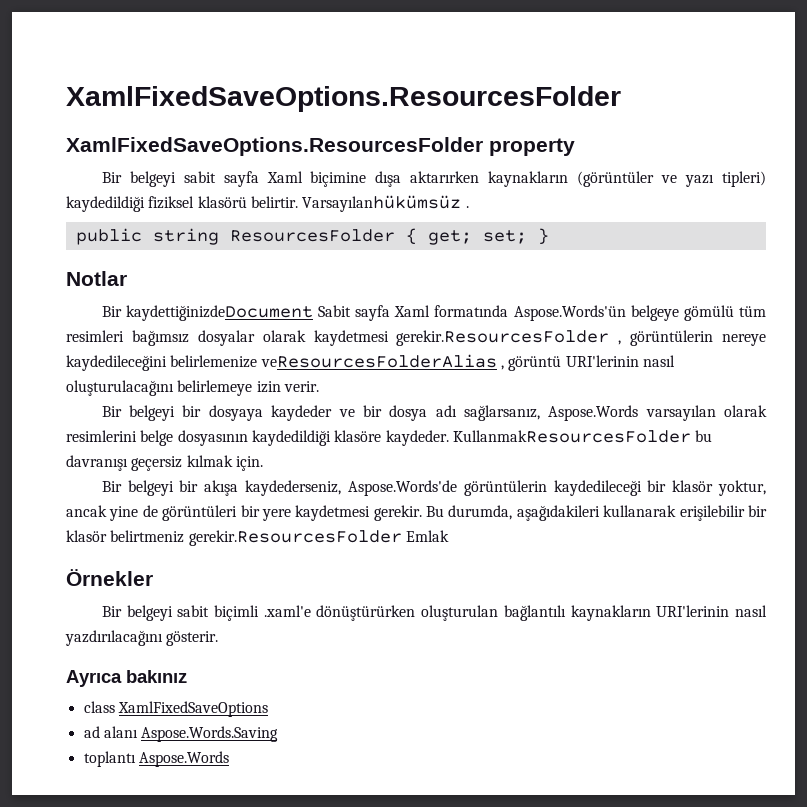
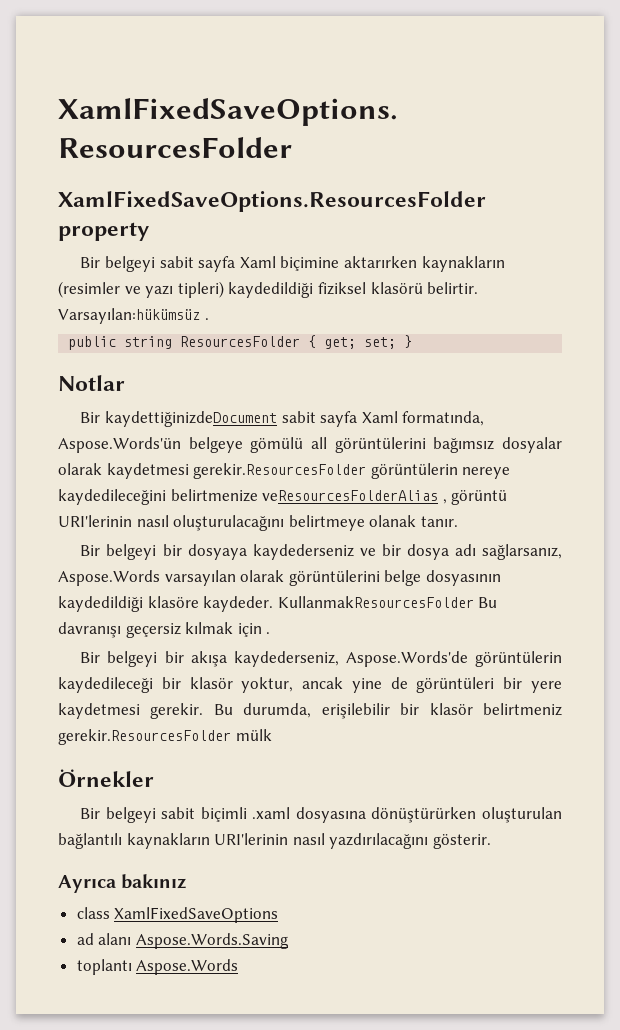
- Bir belgeyi sabit sayfa Xaml biçimine dışa aktarırken kaynakların (görüntüler ve yazı tipleri) kaydedildiği fiziksel klasörü belirtir.
+ Bir belgeyi sabit sayfa Xaml biçimine aktarırken kaynakların (resimler ve yazı tipleri) kaydedildiği fiziksel klasörü belirtir.
- Varsayılanhükümsüz .
+ Varsayılan:hükümsüz .
- Bir kaydettiğinizdeDocument Sabit sayfa Xaml formatında Aspose.Words'ün belgeye gömülü tüm resimleri bağımsız dosyalar olarak kaydetmesi gerekir.ResourcesFolder , görüntülerin nereye kaydedileceğini belirlemenize veResourcesFolderAlias , görüntü URI'lerinin nasıl oluşturulacağını belirlemeye izin verir.
+ Bir kaydettiğinizdeDocument sabit sayfa Xaml formatında, Aspose.Words'ün belgeye gömülü all görüntülerini bağımsız dosyalar olarak kaydetmesi gerekir.ResourcesFolder görüntülerin nereye kaydedileceğini belirtmenize veResourcesFolderAlias , görüntü URI'lerinin nasıl oluşturulacağını belirtmeye olanak tanır.
- Bir belgeyi bir dosyaya kaydeder ve bir dosya adı sağlarsanız, Aspose.Words varsayılan olarak resimlerini belge dosyasının kaydedildiği klasöre kaydeder.
+ Bir belgeyi bir dosyaya kaydederseniz ve bir dosya adı sağlarsanız, Aspose.Words varsayılan olarak görüntülerini belge dosyasının kaydedildiği klasöre kaydeder.
- KullanmakResourcesFolder bu davranışı geçersiz kılmak için.
+ KullanmakResourcesFolder Bu davranışı geçersiz kılmak için .
- Bu durumda, aşağıdakileri kullanarak erişilebilir bir klasör belirtmeniz gerekir.ResourcesFolder Emlak
+ Bu durumda, erişilebilir bir klasör belirtmeniz gerekir.ResourcesFolder mülk
- Bir belgeyi sabit biçimli .xaml'e dönüştürürken oluşturulan bağlantılı kaynakların URI'lerinin nasıl yazdırılacağını gösterir.
+ Bir belgeyi sabit biçimli .xaml dosyasına dönüştürürken oluşturulan bağlantılı kaynakların URI'lerinin nasıl yazdırılacağını gösterir.

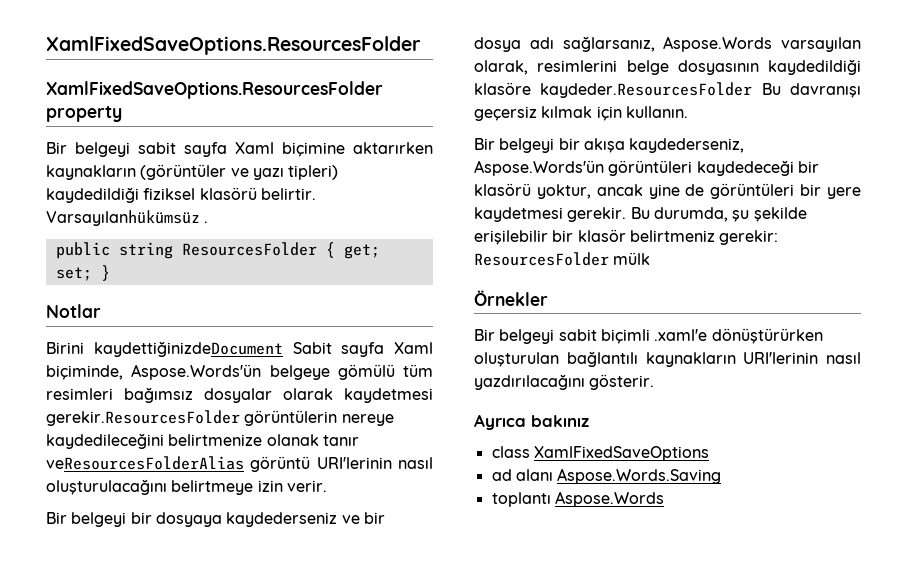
- Bir belgeyi sabit sayfa Xaml biçimine aktarırken kaynakların (resimler ve yazı tipleri) kaydedildiği fiziksel klasörü belirtir.
+ Bir belgeyi sabit sayfa Xaml biçimine aktarırken kaynakların (görüntüler ve yazı tipleri) kaydedildiği fiziksel klasörü belirtir.
- Varsayılan:hükümsüz .
+ Varsayılanhükümsüz .
- Bir kaydettiğinizdeDocument sabit sayfa Xaml formatında, Aspose.Words'ün belgeye gömülü all görüntülerini bağımsız dosyalar olarak kaydetmesi gerekir.ResourcesFolder görüntülerin nereye kaydedileceğini belirtmenize veResourcesFolderAlias , görüntü URI'lerinin nasıl oluşturulacağını belirtmeye olanak tanır.
+ Birini kaydettiğinizdeDocument Sabit sayfa Xaml biçiminde, Aspose.Words'ün belgeye gömülü tüm resimleri bağımsız dosyalar olarak kaydetmesi gerekir.ResourcesFolder görüntülerin nereye kaydedileceğini belirtmenize olanak tanır veResourcesFolderAlias görüntü URI'lerinin nasıl oluşturulacağını belirtmeye izin verir.
- Bir belgeyi bir dosyaya kaydederseniz ve bir dosya adı sağlarsanız, Aspose.Words varsayılan olarak görüntülerini belge dosyasının kaydedildiği klasöre kaydeder. KullanmakResourcesFolder Bu davranışı geçersiz kılmak için .
+ Bir belgeyi bir dosyaya kaydederseniz ve bir dosya adı sağlarsanız, Aspose.Words varsayılan olarak, resimlerini belge dosyasının kaydedildiği klasöre kaydeder.ResourcesFolder Bu davranışı geçersiz kılmak için kullanın.
- Bir belgeyi bir akışa kaydederseniz, Aspose.Words'de görüntülerin kaydedileceği bir klasör yoktur, ancak yine de görüntüleri bir yere kaydetmesi gerekir.
+ Bir belgeyi bir akışa kaydederseniz, Aspose.Words'ün görüntüleri kaydedeceği bir klasörü yoktur, ancak yine de görüntüleri bir yere kaydetmesi gerekir.
- Bu durumda, erişilebilir bir klasör belirtmeniz gerekir.ResourcesFolder mülk
+ Bu durumda, şu şekilde erişilebilir bir klasör belirtmeniz gerekir: ResourcesFolder mülk
- Bir belgeyi sabit biçimli .xaml dosyasına dönüştürürken oluşturulan bağlantılı kaynakların URI'lerinin nasıl yazdırılacağını gösterir.
+ Bir belgeyi sabit biçimli .xaml'e dönüştürürken oluşturulan bağlantılı kaynakların URI'lerinin nasıl yazdırılacağını gösterir.

